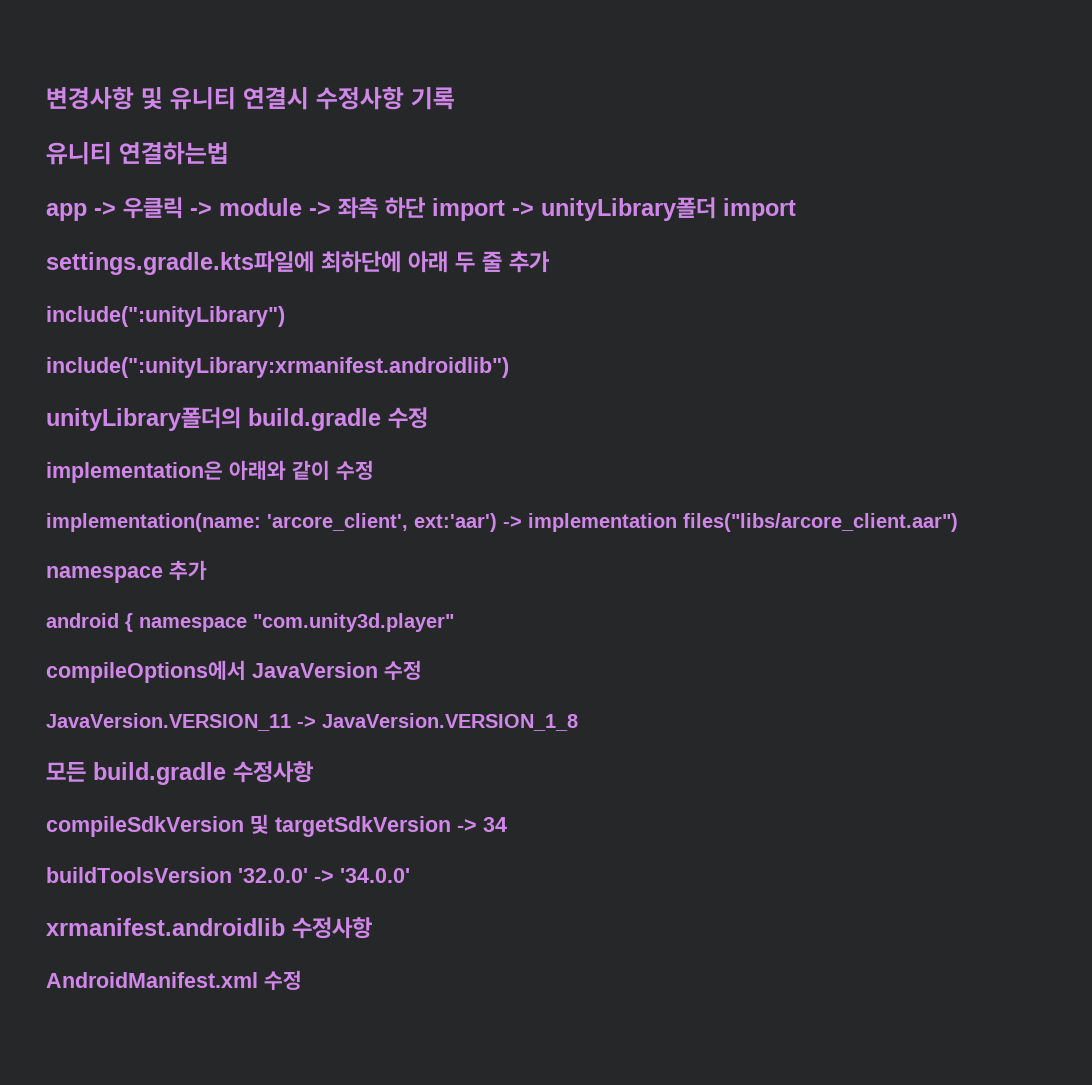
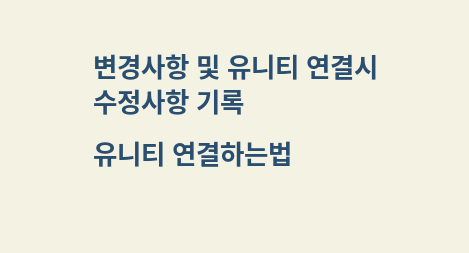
- app -> 우클릭 -> module -> 좌측 하단 import -> unityLibrary폴더 import
- settings.gradle.kts파일에 최하단에 아래 두 줄 추가
- include(":unityLibrary")
- include(":unityLibrary:xrmanifest.androidlib")
- unityLibrary폴더의 build.gradle 수정
- implementation은 아래와 같이 수정
- implementation(name: 'arcore_client', ext:'aar') -> implementation files("libs/arcore_client.aar")
- namespace 추가
- android { namespace "com.unity3d.player"
- compileOptions에서 JavaVersion 수정
- JavaVersion.VERSION_11 -> JavaVersion.VERSION_1_8
- 모든 build.gradle 수정사항
- compileSdkVersion 및 targetSdkVersion -> 34
- buildToolsVersion '32.0.0' -> '34.0.0'
- xrmanifest.androidlib 수정사항
- AndroidManifest.xml 수정

